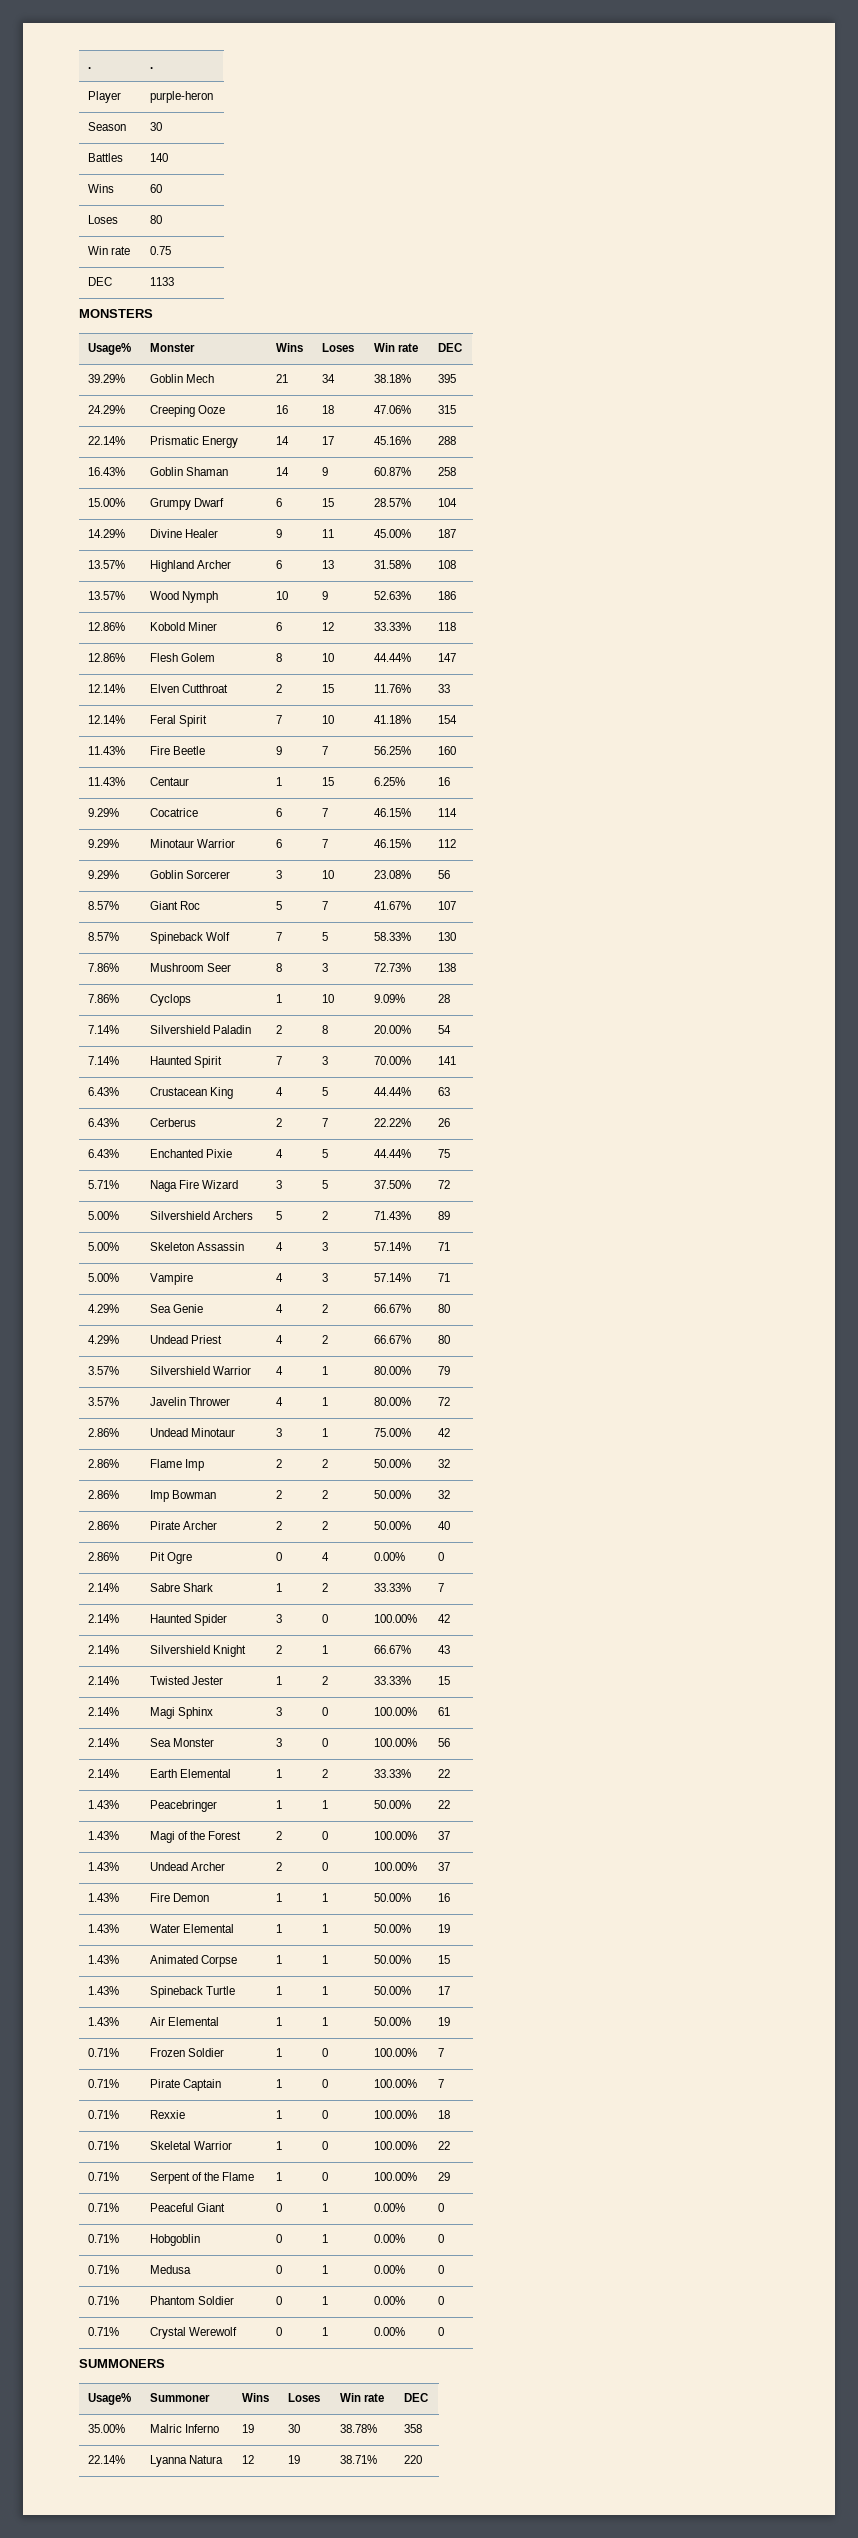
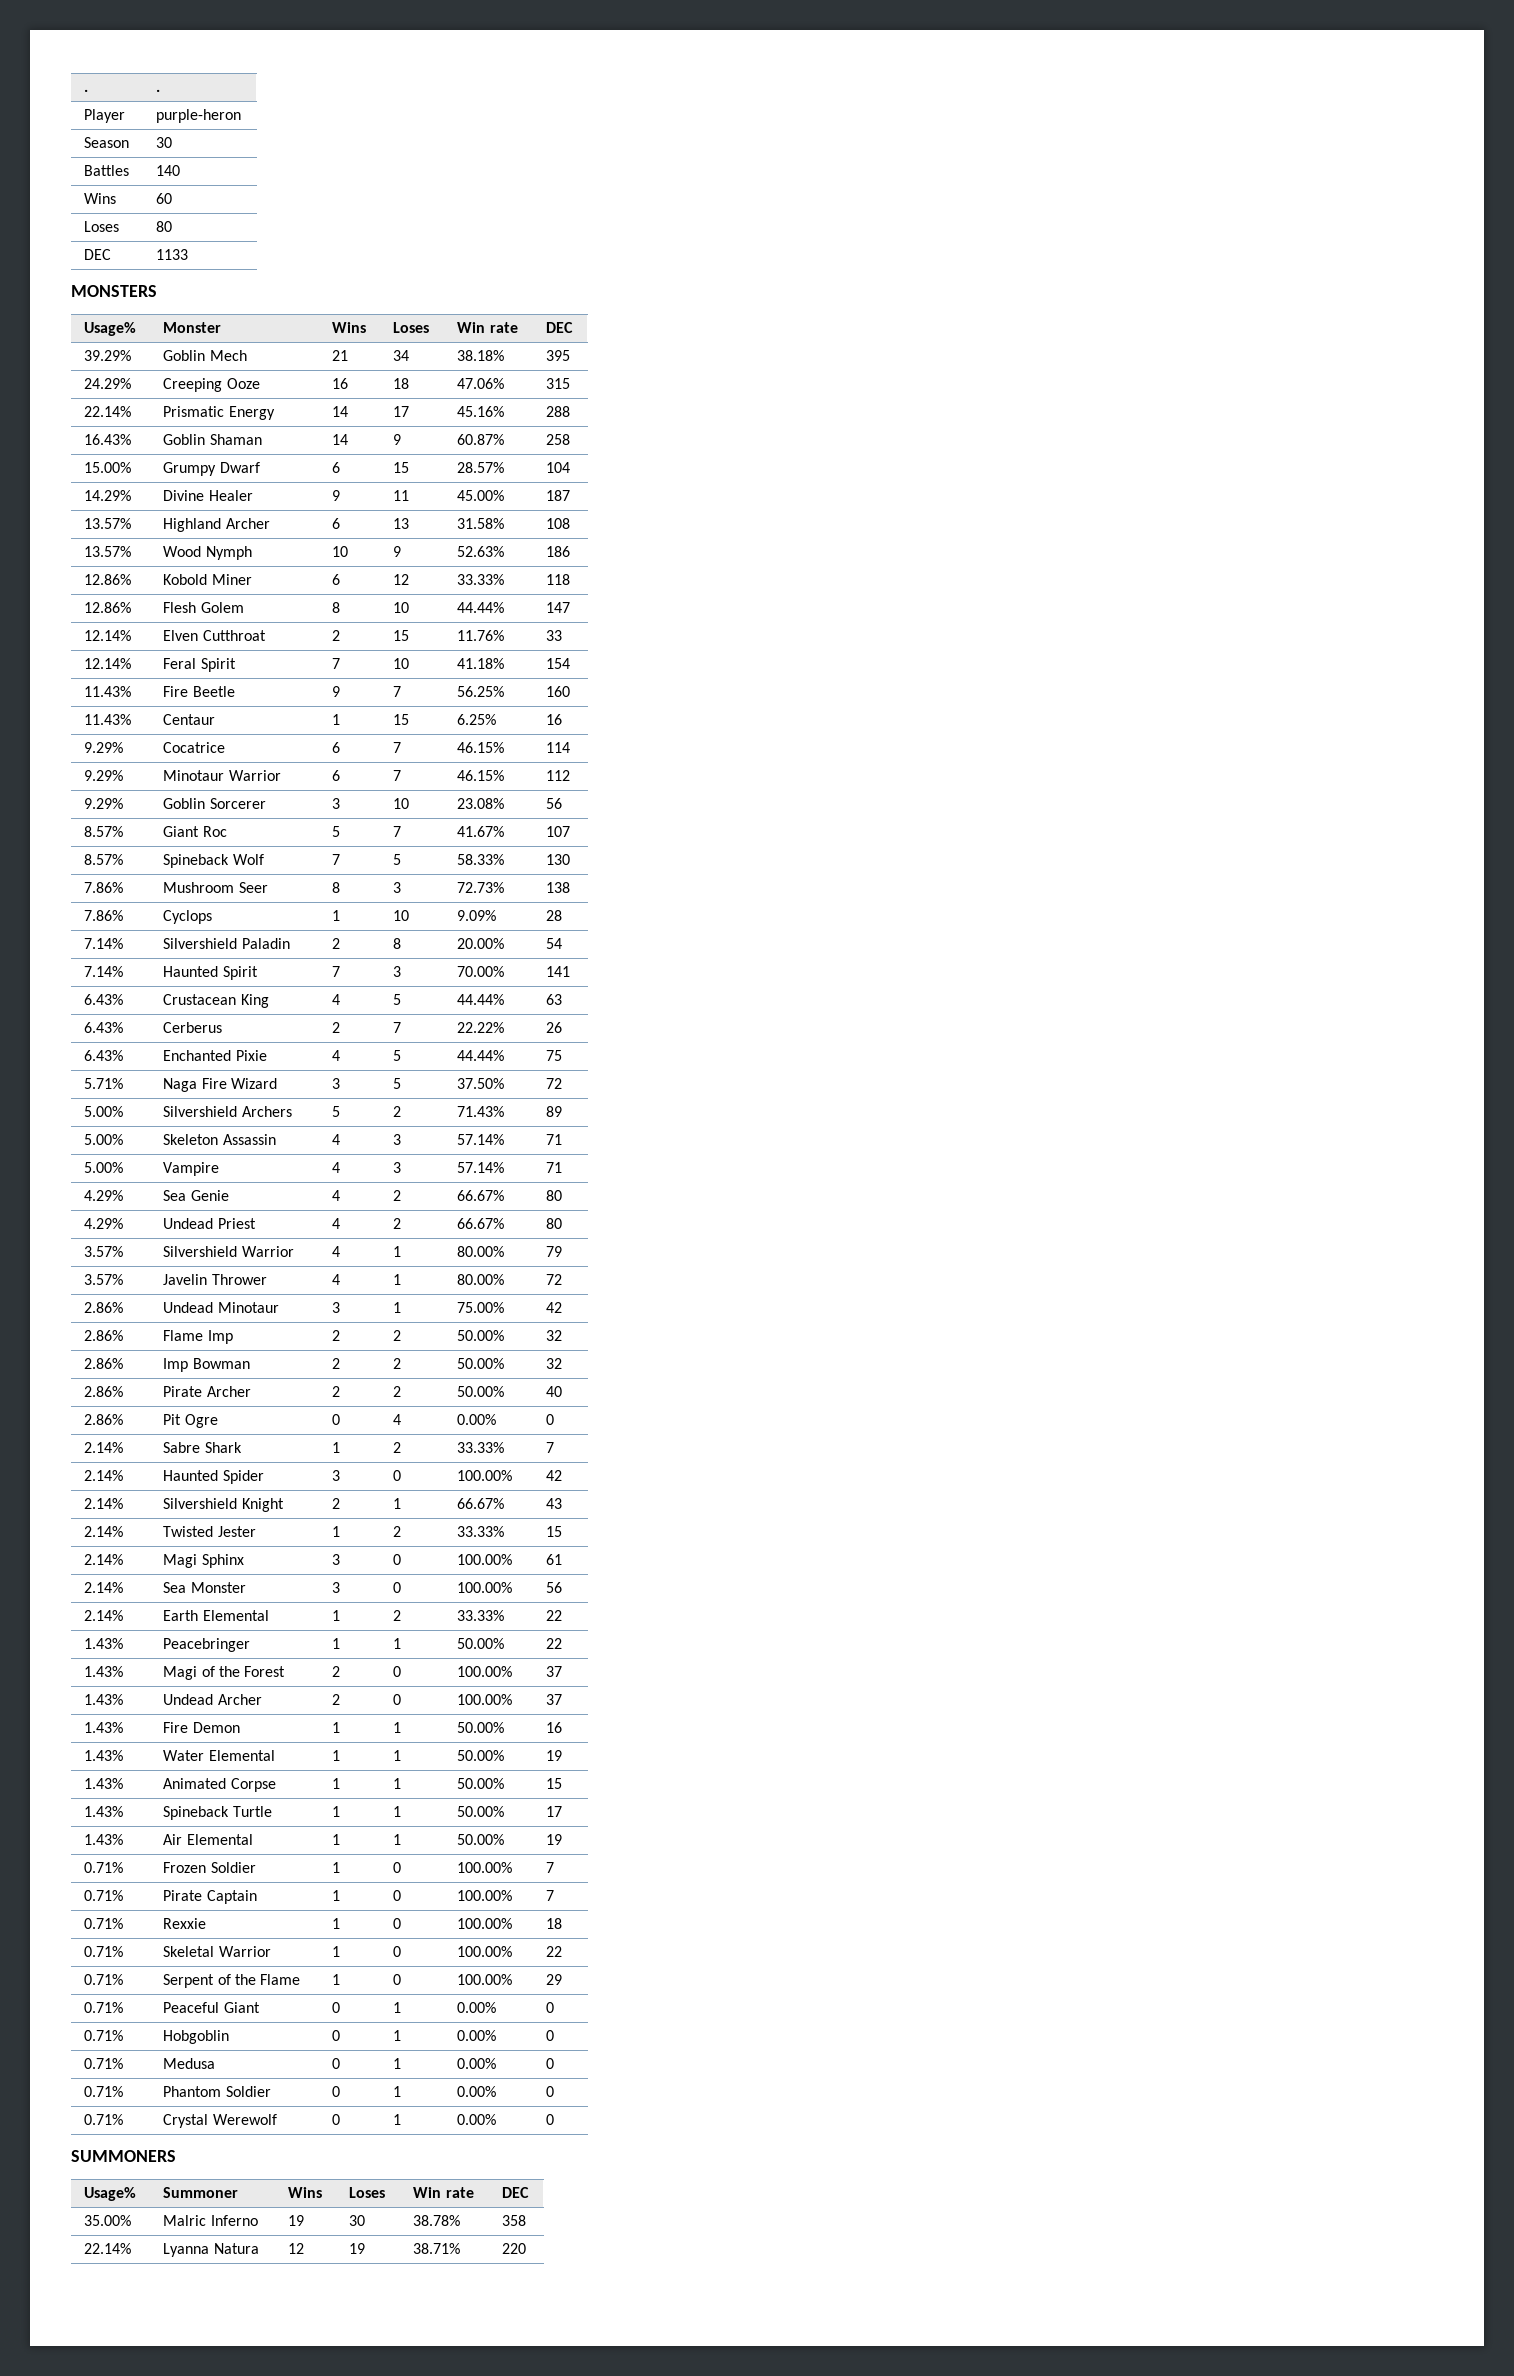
- Win rate | 0.75

